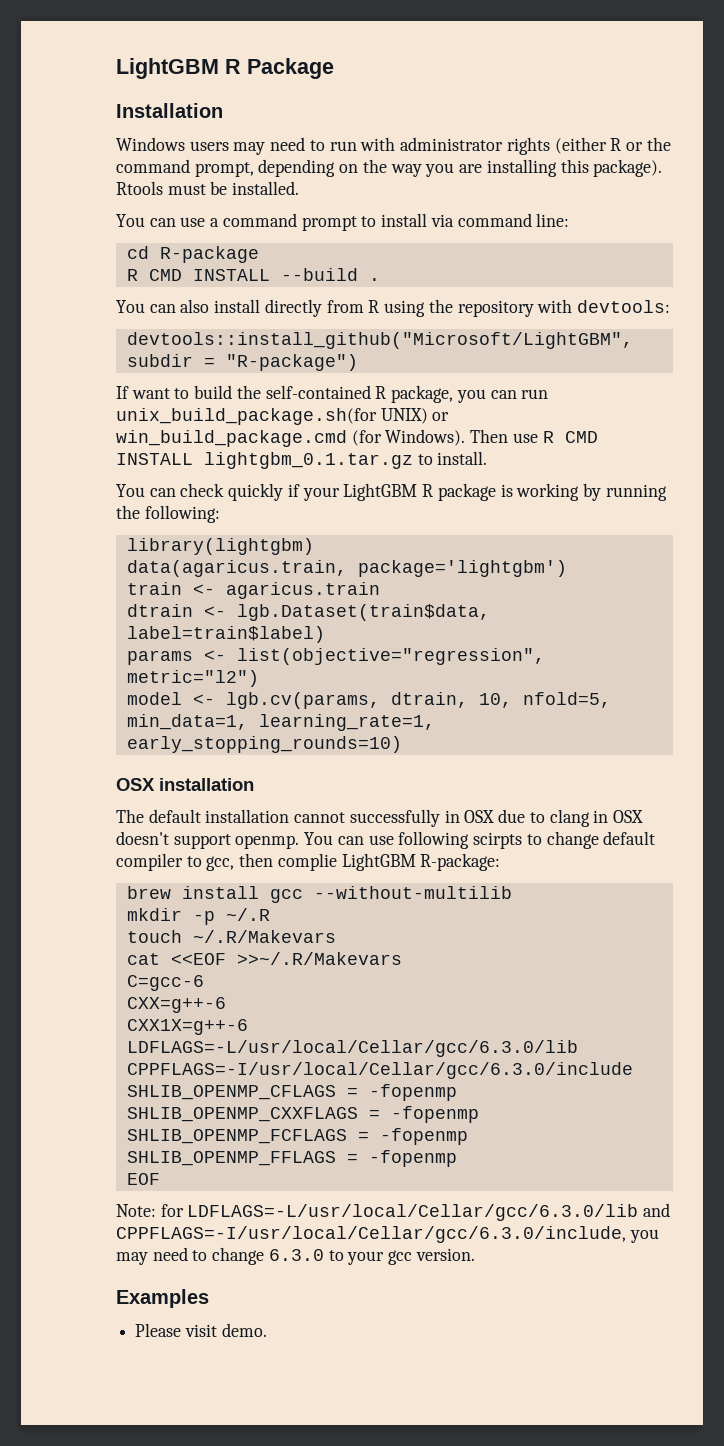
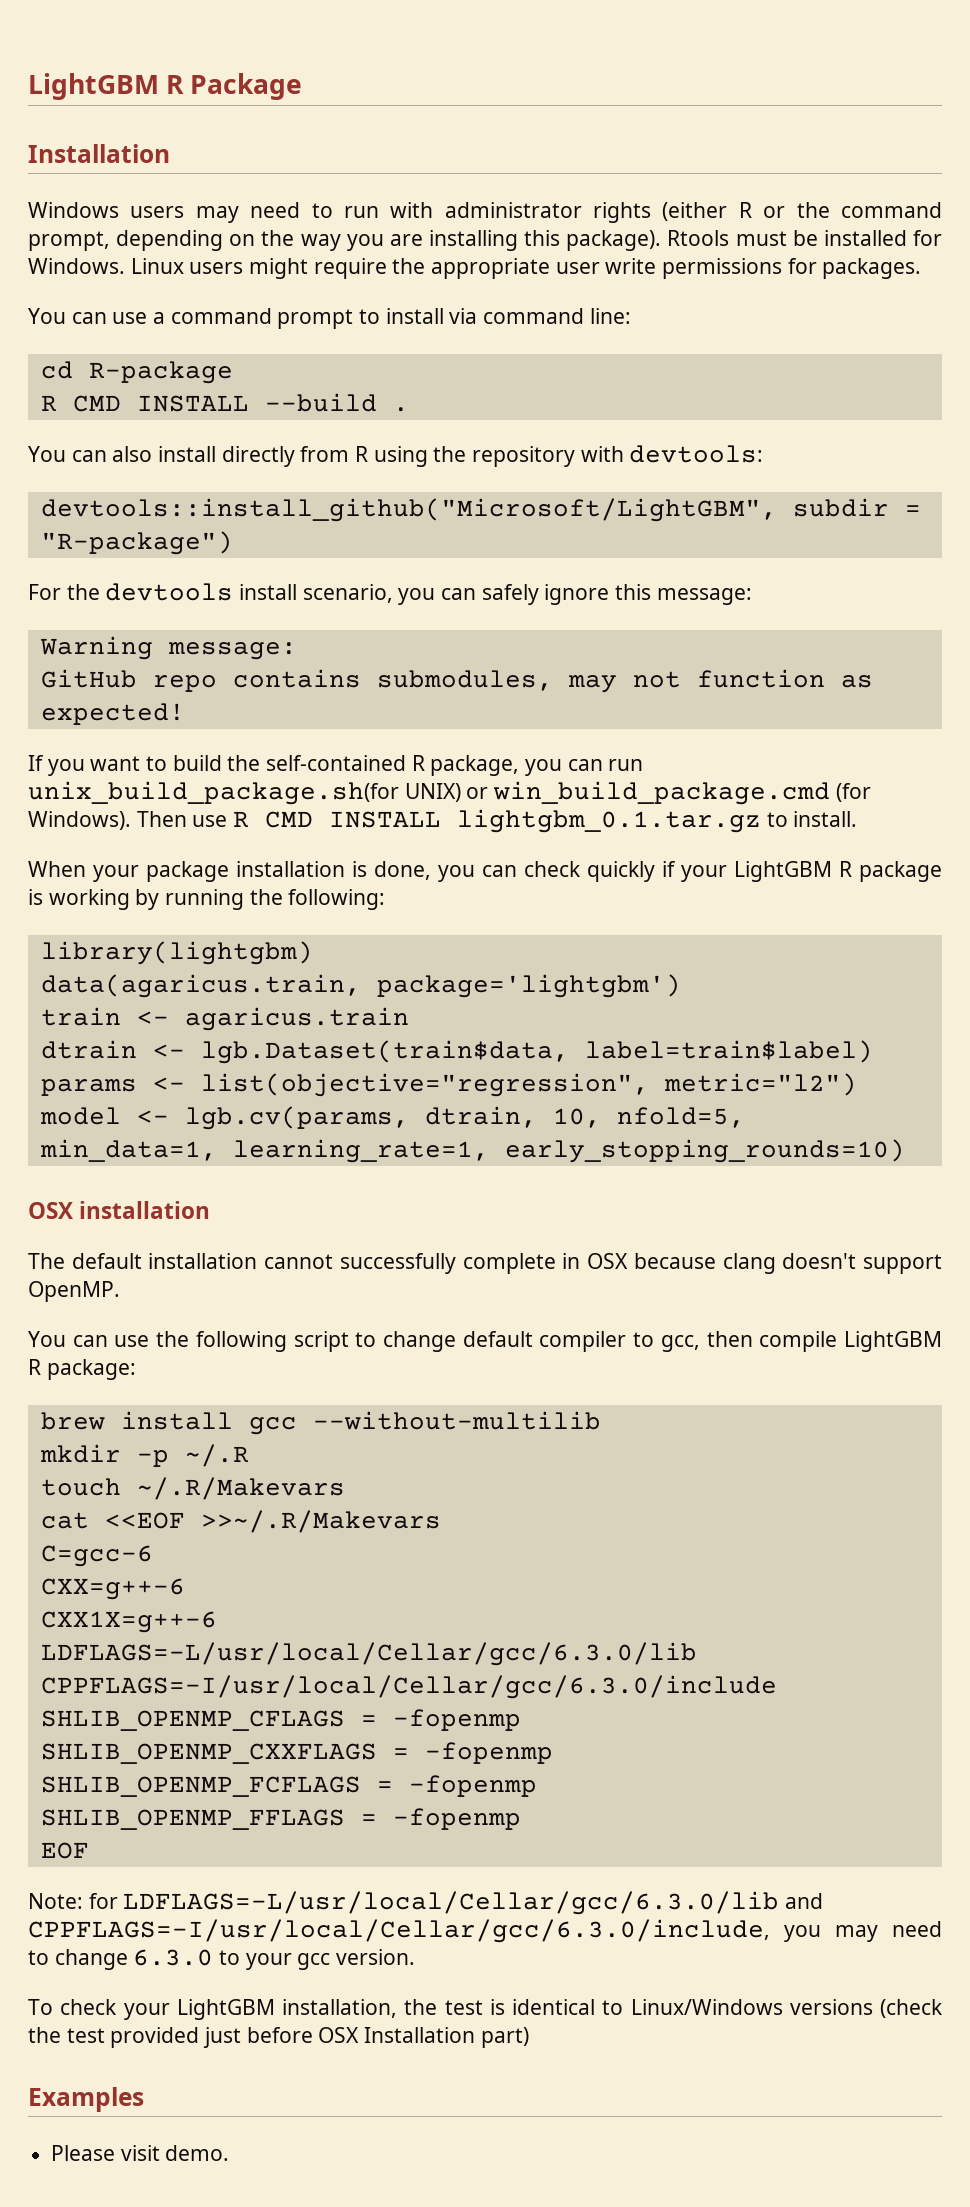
- Rtools must be installed.
+ Rtools must be installed for Windows. Linux users might require the appropriate user write permissions for packages.
+ For the devtools install scenario, you can safely ignore this message:
+ Warning message:
+ GitHub repo contains submodules, may not function as expected!
- If want to build the self-contained R package, you can run unix_build_package.sh(for UNIX) or win_build_package.cmd (for Windows).
+ If you want to build the self-contained R package, you can run unix_build_package.sh(for UNIX) or win_build_package.cmd (for Windows).
- You can check quickly if your LightGBM R package is working by running the following:
+ When your package installation is done, you can check quickly if your LightGBM R package is working by running the following:
- The default installation cannot successfully in OSX due to clang in OSX doesn't support openmp. You can use following scirpts to change default compiler to gcc, then complie LightGBM R-package:
+ The default installation cannot successfully complete in OSX because clang doesn't support OpenMP.
+ You can use the following script to change default compiler to gcc, then compile LightGBM R package:
+ To check your LightGBM installation, the test is identical to Linux/Windows versions (check the test provided just before OSX Installation part)

